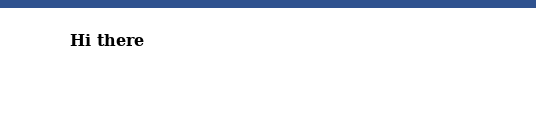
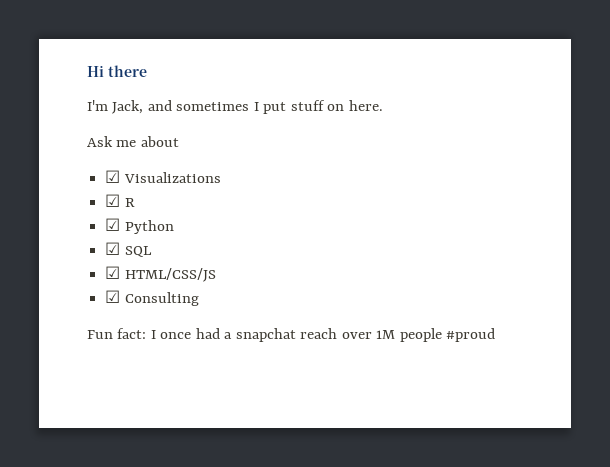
+ I'm Jack, and sometimes I put stuff on here.
+ Ask me about
+ ☑ Visualizations
+ ☑ R
+ ☑ Python
+ ☑ SQL
+ ☑ HTML/CSS/JS
+ ☑ Consulting
+ Fun fact: I once had a snapchat reach over 1M people #proud

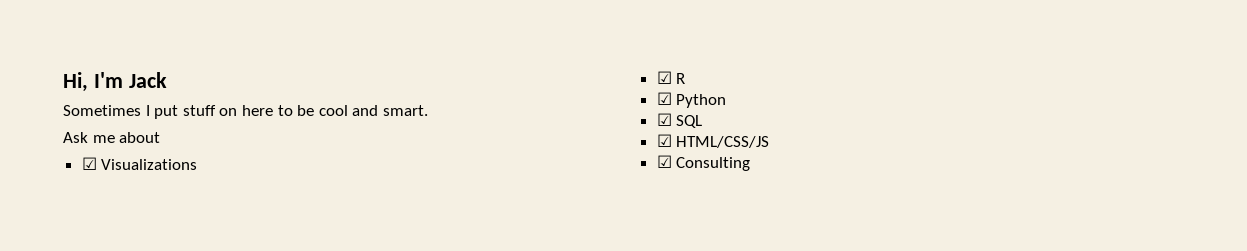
- Hi there
- I'm Jack, and sometimes I put stuff on here.
+ Hi, I'm Jack
+ Sometimes I put stuff on here to be cool and smart.
- Fun fact: I once had a snapchat reach over 1M people #proud

